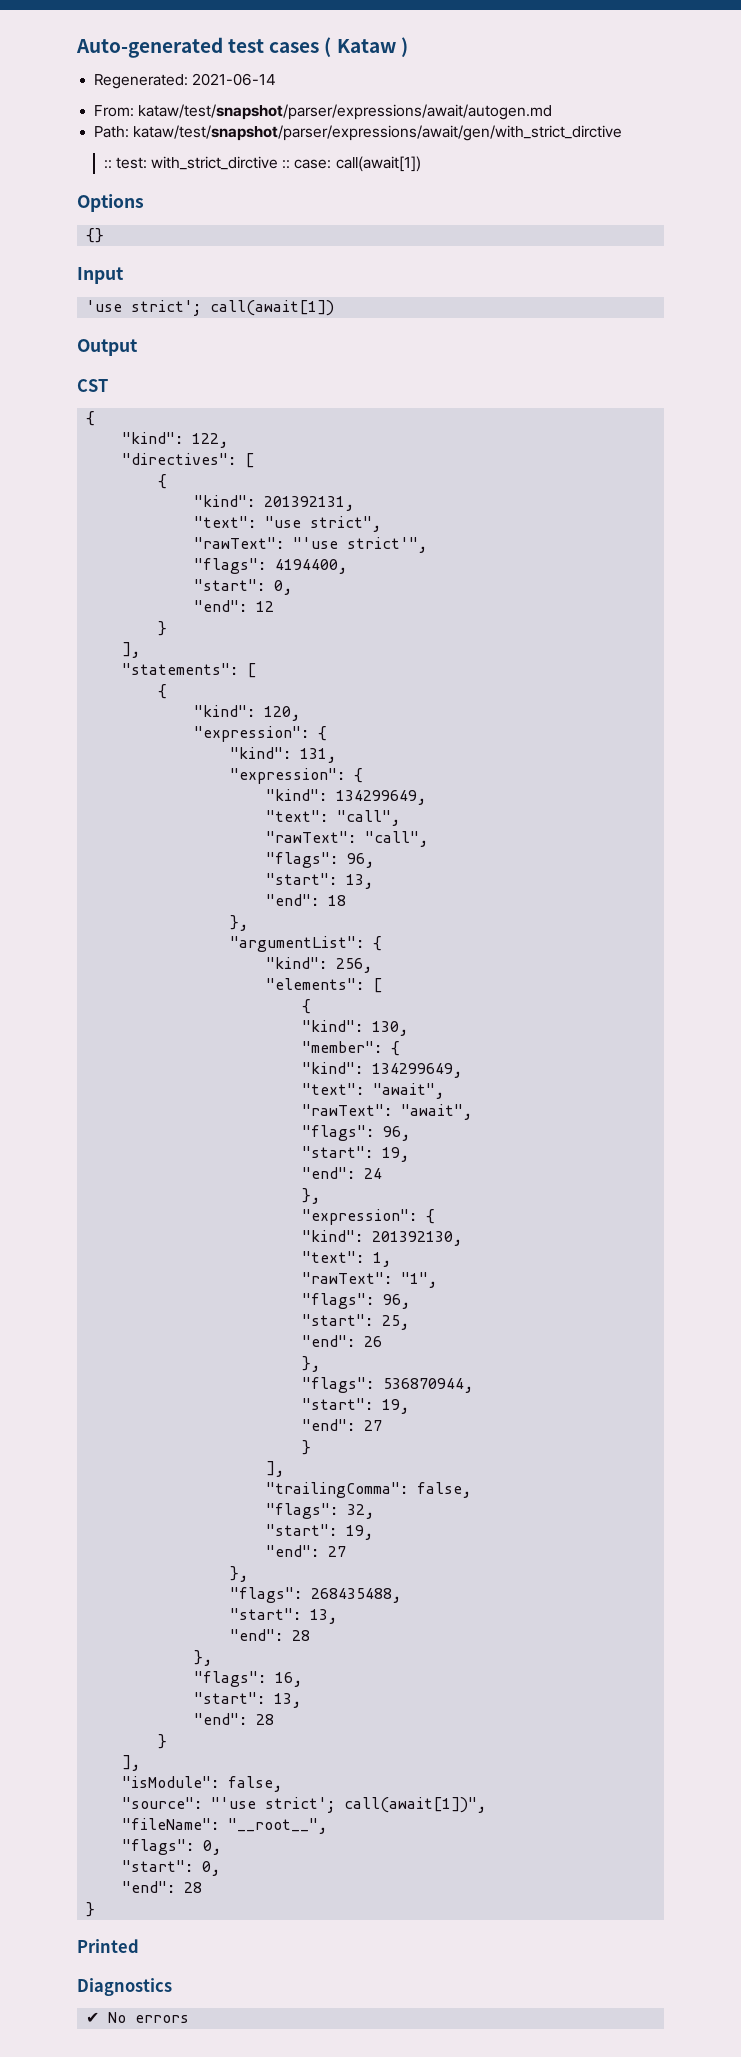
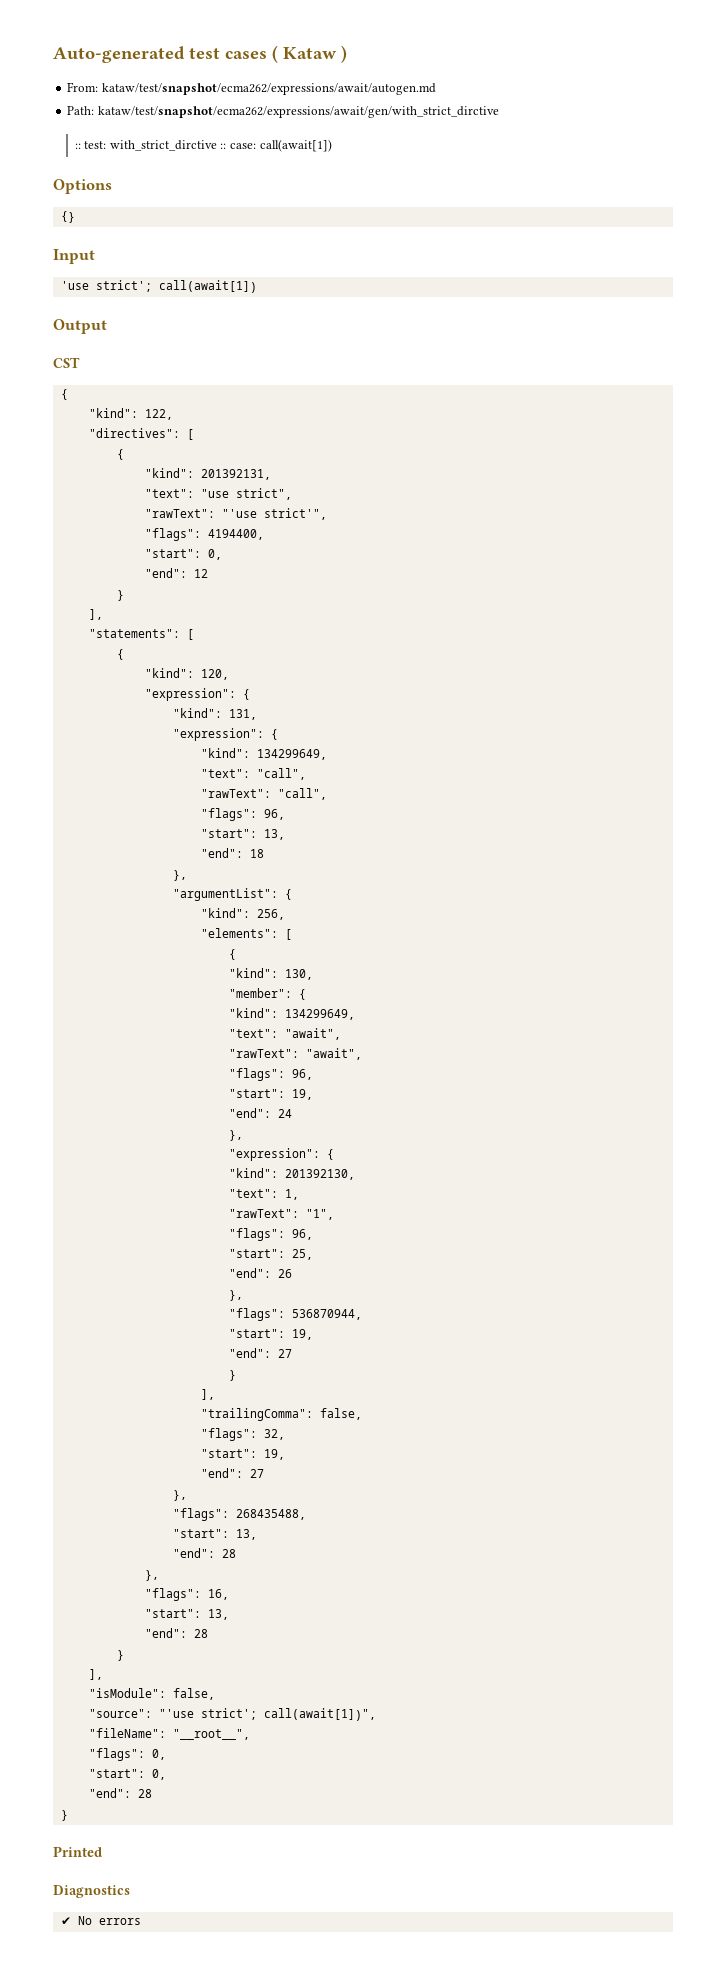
- Regenerated: 2021-06-14
- From: kataw/test/snapshot/parser/expressions/await/autogen.md
+ From: kataw/test/snapshot/ecma262/expressions/await/autogen.md
- Path: kataw/test/snapshot/parser/expressions/await/gen/with_strict_dirctive
+ Path: kataw/test/snapshot/ecma262/expressions/await/gen/with_strict_dirctive

